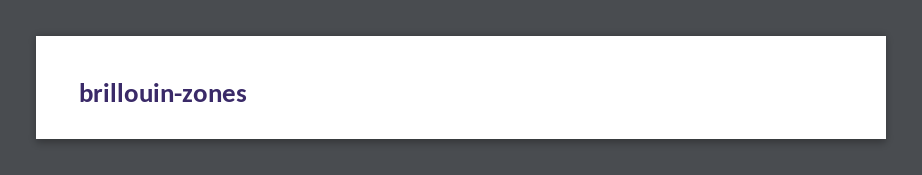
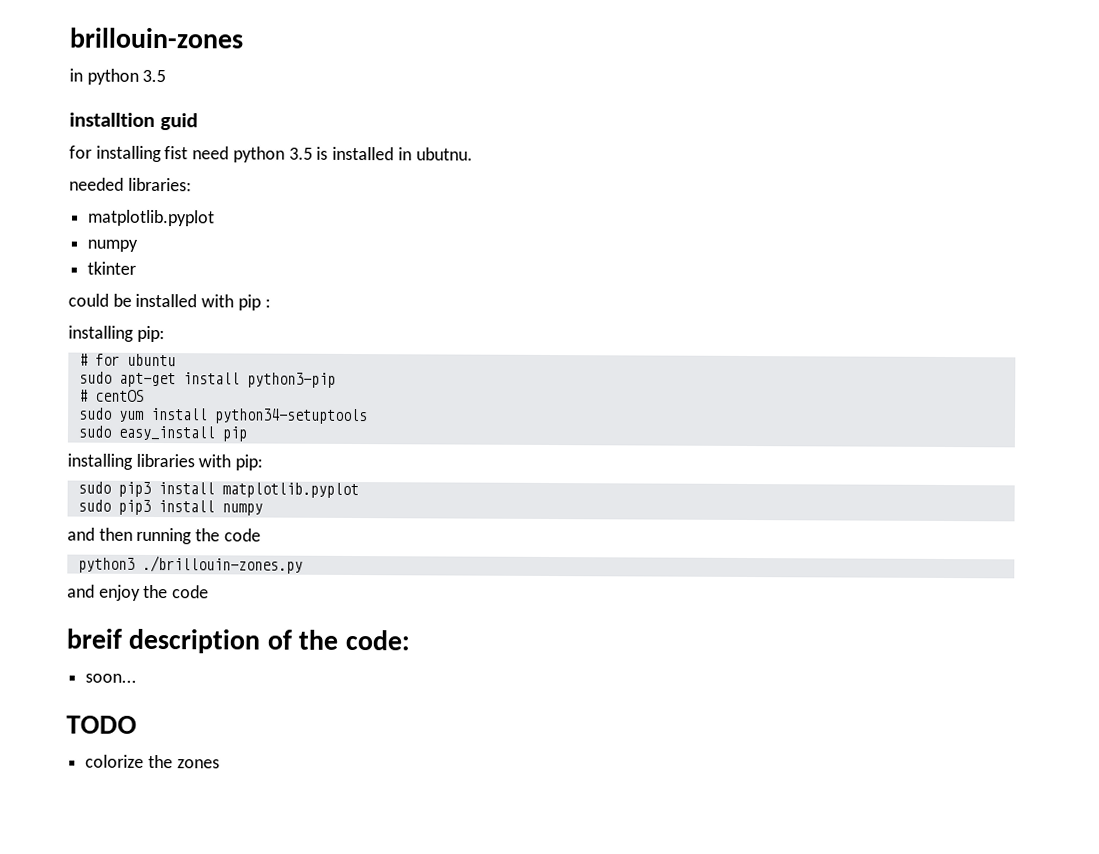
+ in python 3.5
+ installtion guid
+ for installing fist need python 3.5 is installed in ubutnu.
+ needed libraries:
+ matplotlib.pyplot
+ numpy
+ tkinter
+ could be installed with pip :
+ installing pip:
+ # for ubuntu
+ sudo apt-get install python3-pip
+ # centOS
+ sudo yum install python34-setuptools
+ sudo easy_install pip
+ installing libraries with pip:
+ sudo pip3 install matplotlib.pyplot
+ sudo pip3 install numpy
+ and then running the code
+ python3 ./brillouin-zones.py
+ and enjoy the code
+ breif description of the code:
+ soon...
+ TODO
+ colorize the zones

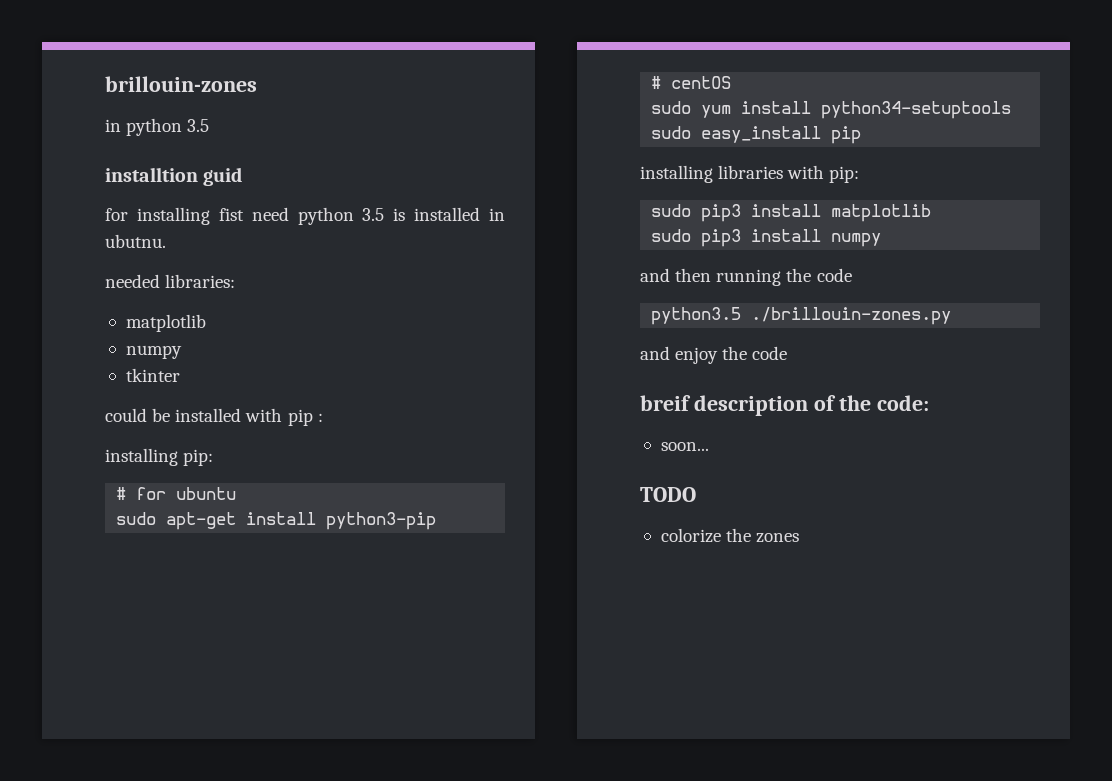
  needed libraries:
- matplotlib.pyplot
+ matplotlib
- sudo pip3 install matplotlib.pyplot
+ sudo pip3 install matplotlib
- python3 ./brillouin-zones.py
+ python3.5 ./brillouin-zones.py

